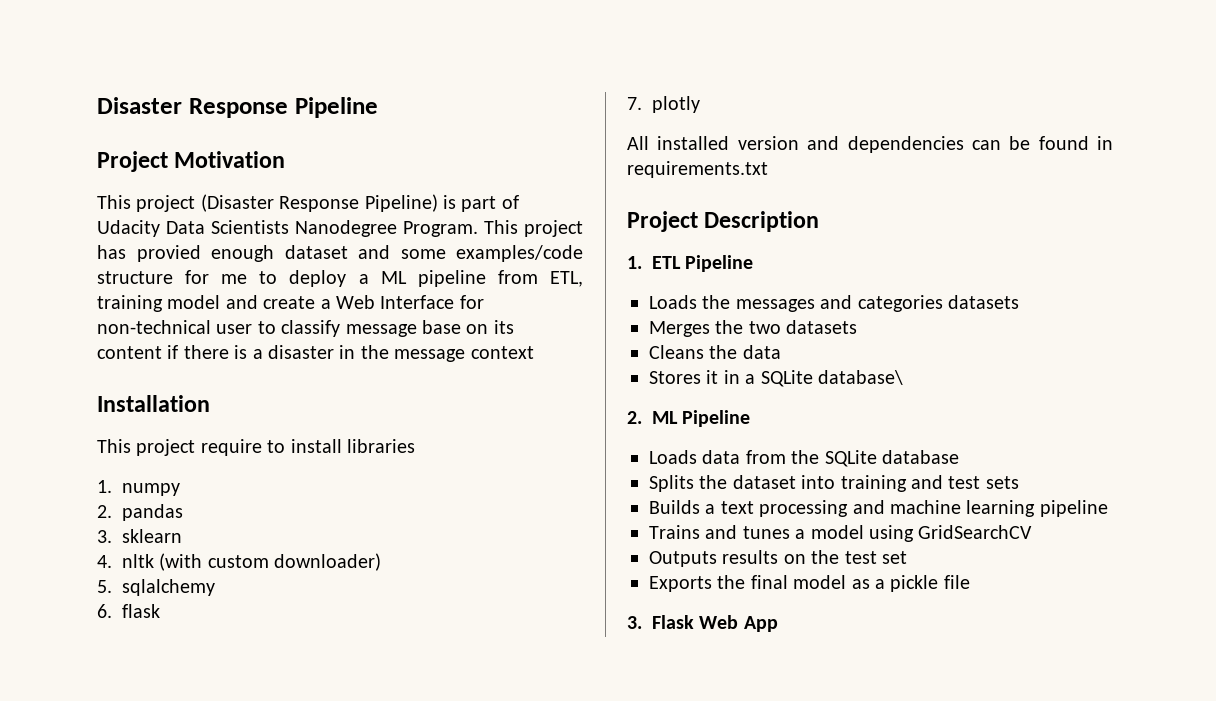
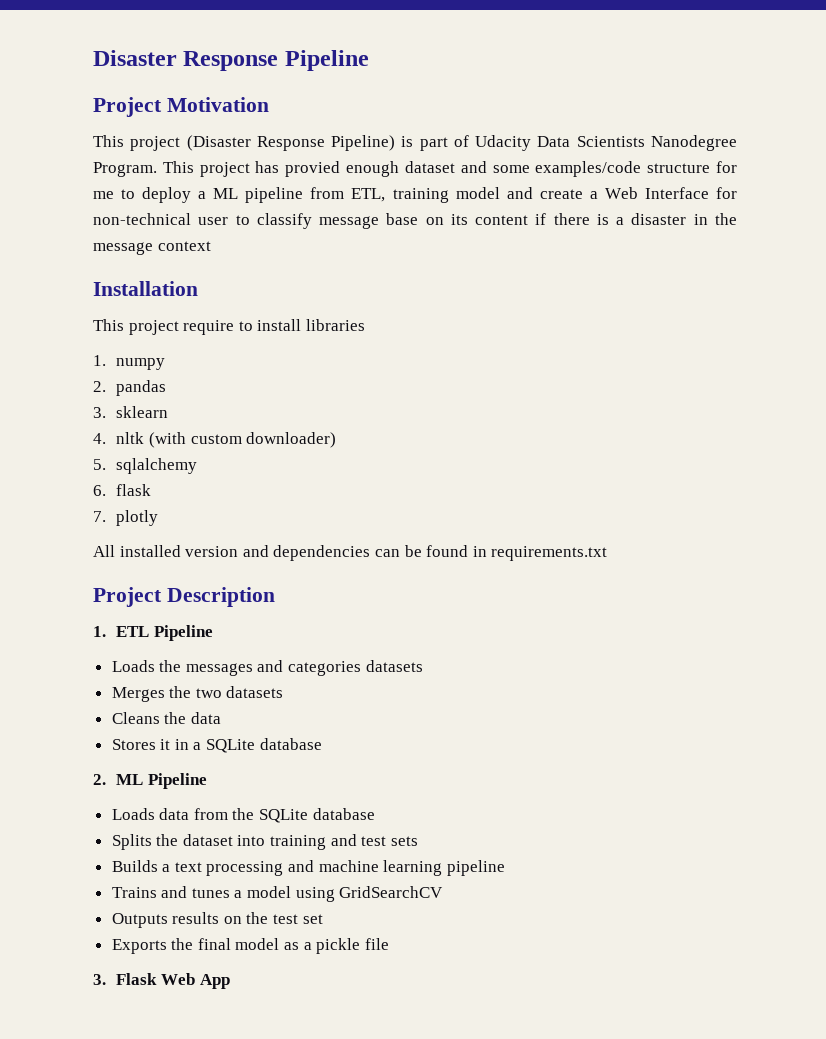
- Stores it in a SQLite database\
+ Stores it in a SQLite database

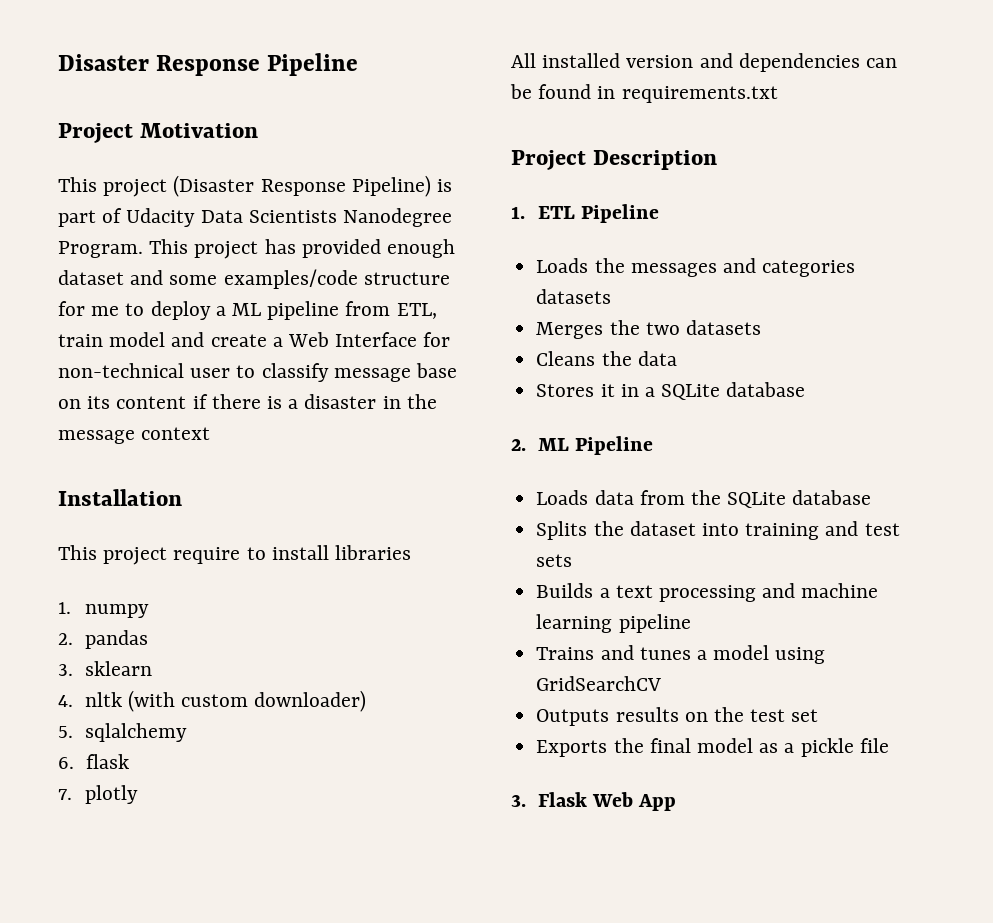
- This project has provied enough dataset and some examples/code structure for me to deploy a ML pipeline from ETL, training model and create a Web Interface for non-technical user to classify message base on its content if there is a disaster in the message context
+ This project has provided enough dataset and some examples/code structure for me to deploy a ML pipeline from ETL, train model and create a Web Interface for non-technical user to classify message base on its content if there is a disaster in the message context

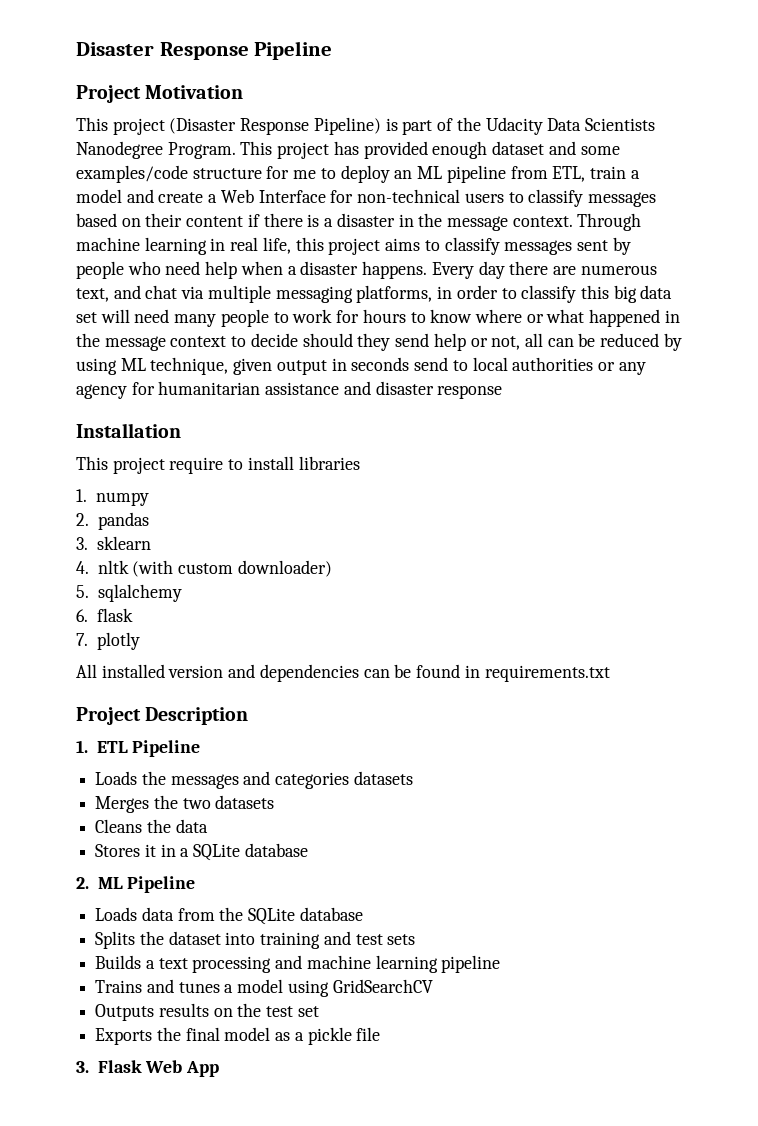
- This project (Disaster Response Pipeline) is part of Udacity Data Scientists Nanodegree Program.
+ This project (Disaster Response Pipeline) is part of the Udacity Data Scientists Nanodegree Program.
- This project has provided enough dataset and some examples/code structure for me to deploy a ML pipeline from ETL, train model and create a Web Interface for non-technical user to classify message base on its content if there is a disaster in the message context
+ This project has provided enough dataset and some examples/code structure for me to deploy an ML pipeline from ETL, train a model and create a Web Interface for non-technical users to classify messages based on their content if there is a disaster in the message context. Through machine learning in real life, this project aims to classify messages sent by people who need help when a disaster happens. Every day there are numerous text, and chat via multiple messaging platforms, in order to classify this big data set will need many people to work for hours to know where or what happened in the message context to decide should they send help or not, all can be reduced by using ML technique, given output in seconds send to local authorities or any agency for humanitarian assistance and disaster response

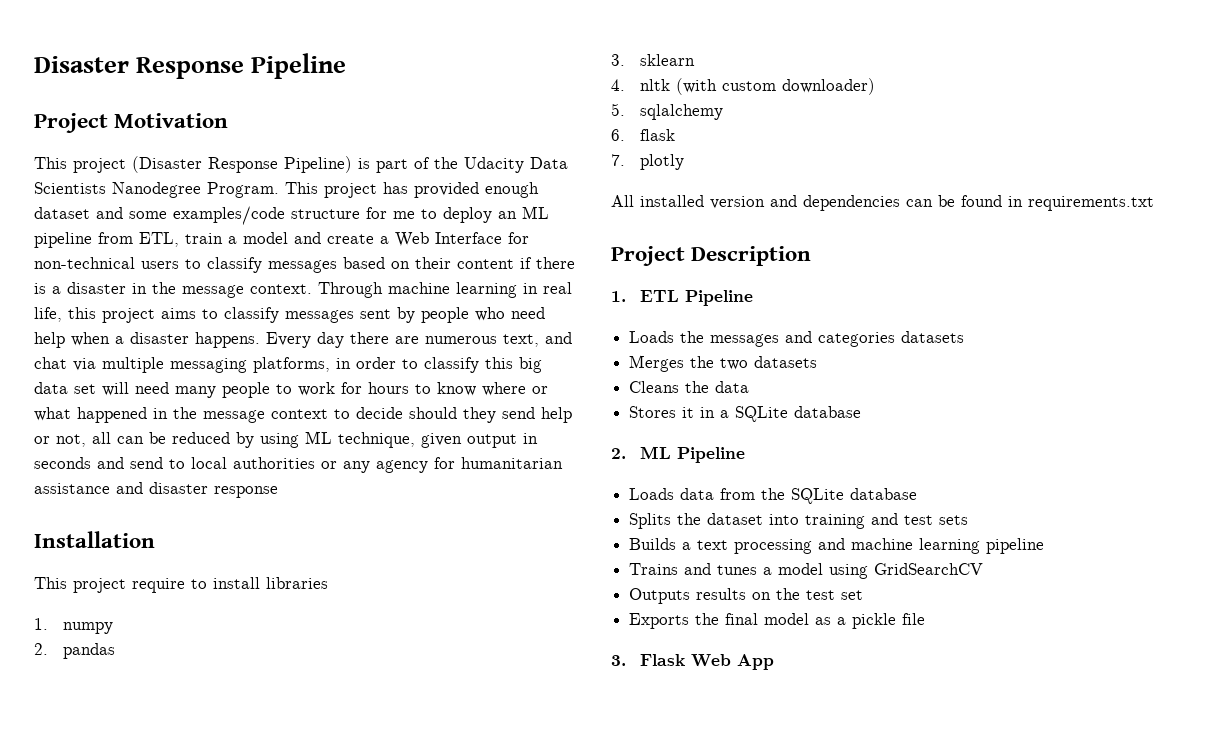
- Every day there are numerous text, and chat via multiple messaging platforms, in order to classify this big data set will need many people to work for hours to know where or what happened in the message context to decide should they send help or not, all can be reduced by using ML technique, given output in seconds send to local authorities or any agency for humanitarian assistance and disaster response
+ Every day there are numerous text, and chat via multiple messaging platforms, in order to classify this big data set will need many people to work for hours to know where or what happened in the message context to decide should they send help or not, all can be reduced by using ML technique, given output in seconds and send to local authorities or any agency for humanitarian assistance and disaster response

